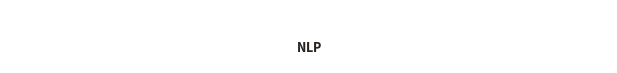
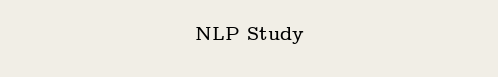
- NLP
+ NLP Study

